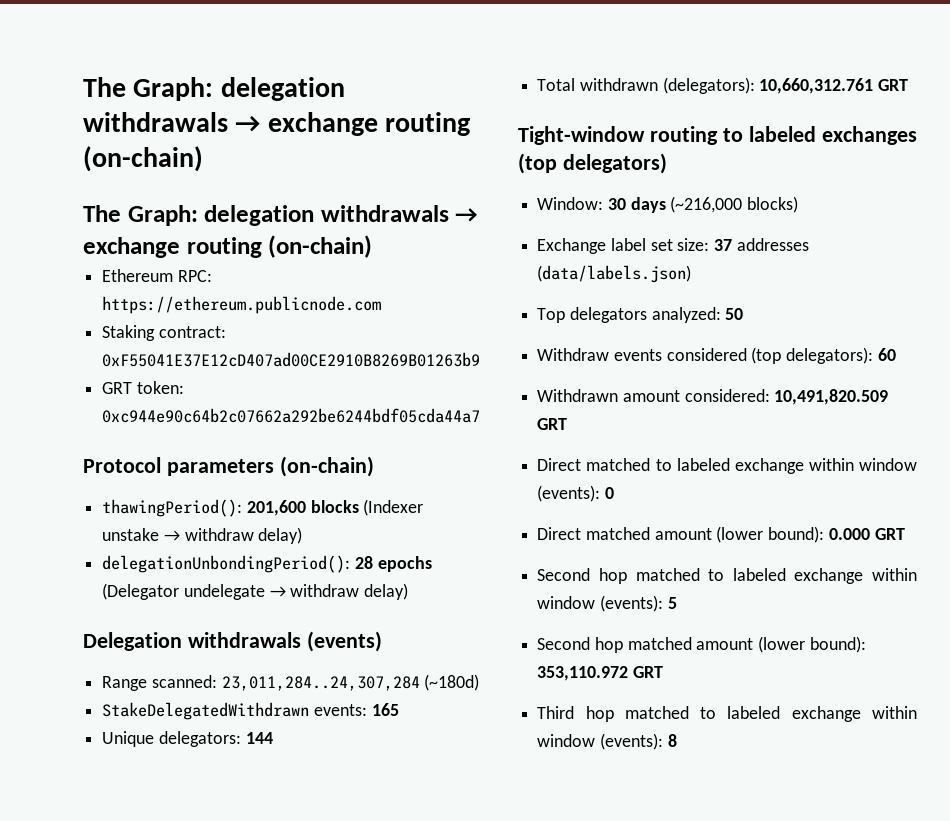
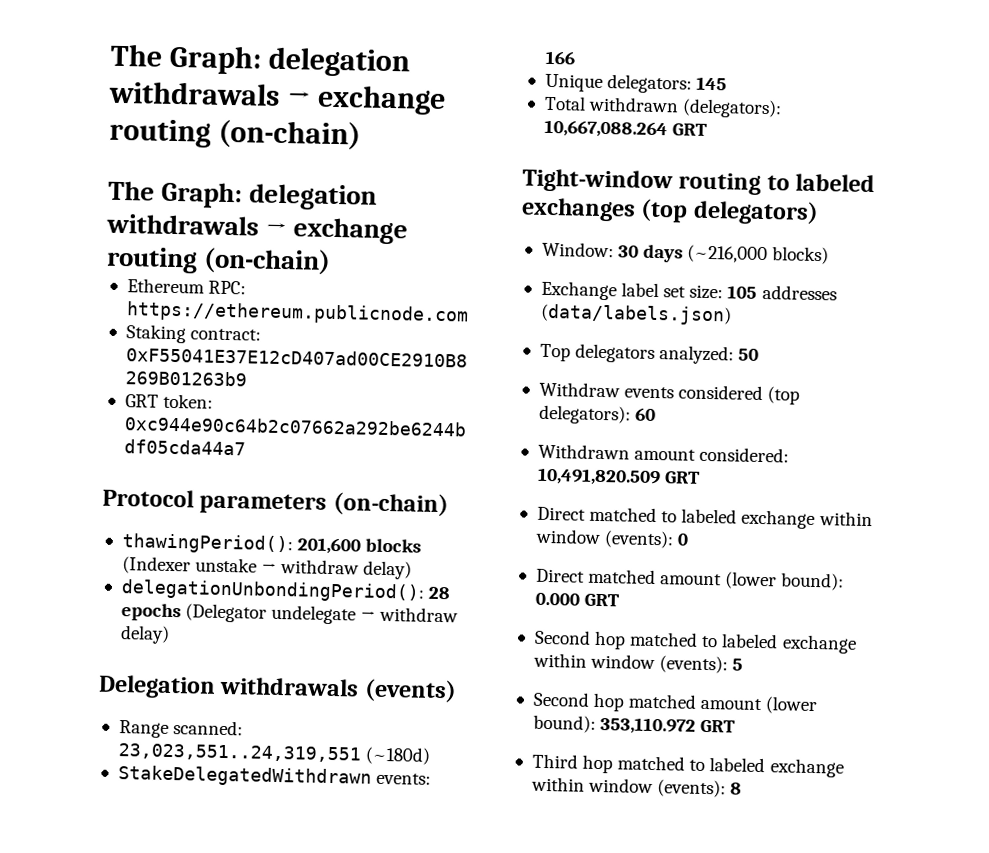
- Range scanned: 23,011,284..24,307,284 (~180d)
+ Range scanned: 23,023,551..24,319,551 (~180d)
- StakeDelegatedWithdrawn events: 165
+ StakeDelegatedWithdrawn events: 166
- Unique delegators: 144
+ Unique delegators: 145
- Total withdrawn (delegators): 10,660,312.761 GRT
+ Total withdrawn (delegators): 10,667,088.264 GRT
- Exchange label set size: 37 addresses (data/labels.json)
+ Exchange label set size: 105 addresses (data/labels.json)

